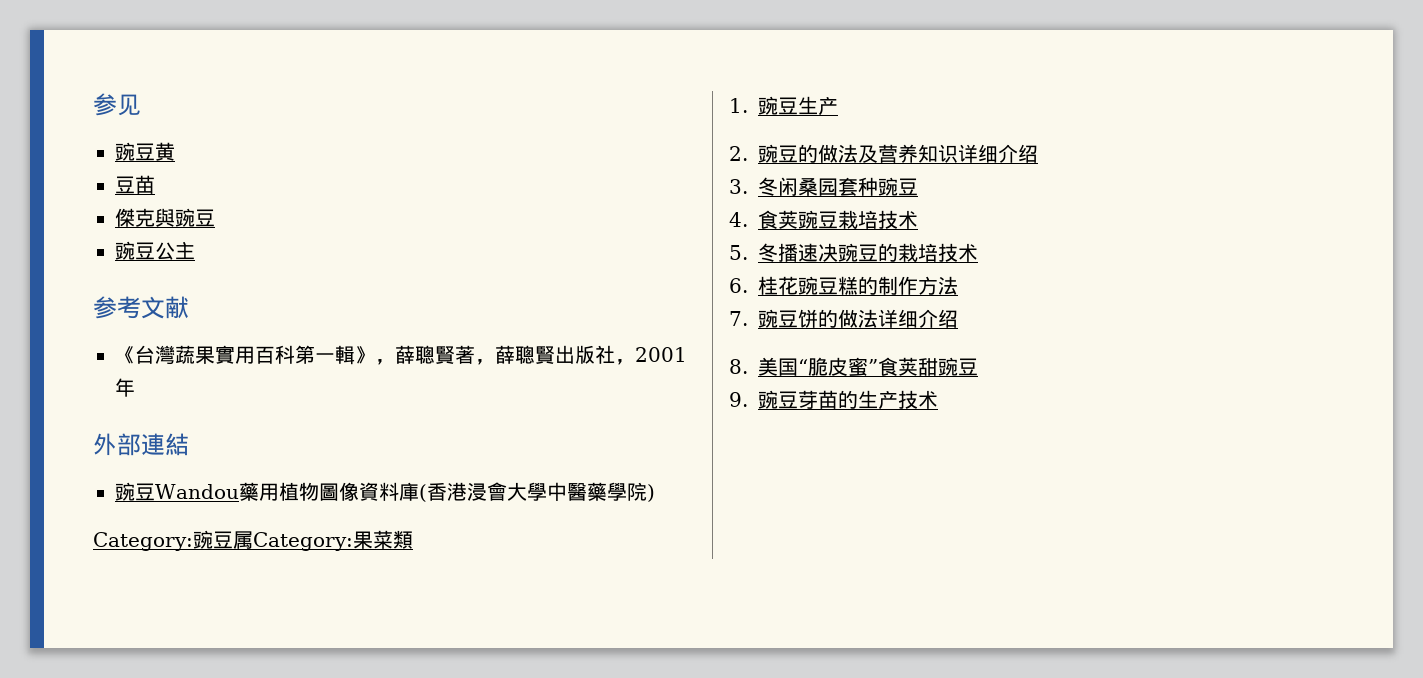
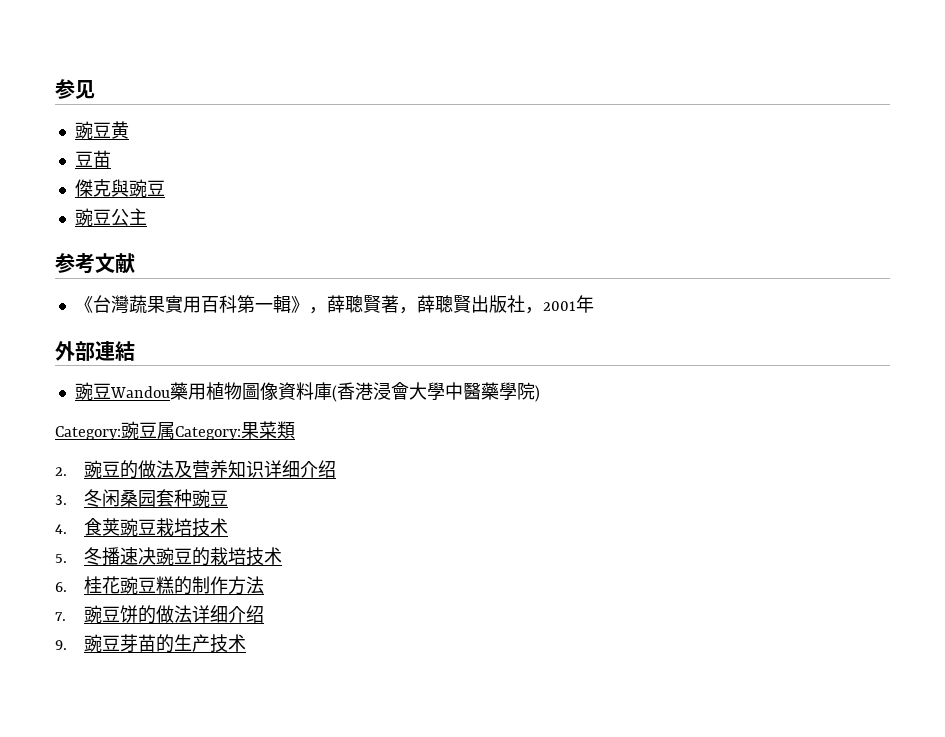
- 1.豌豆生产
- 8.美国“脆皮蜜”食荚甜豌豆

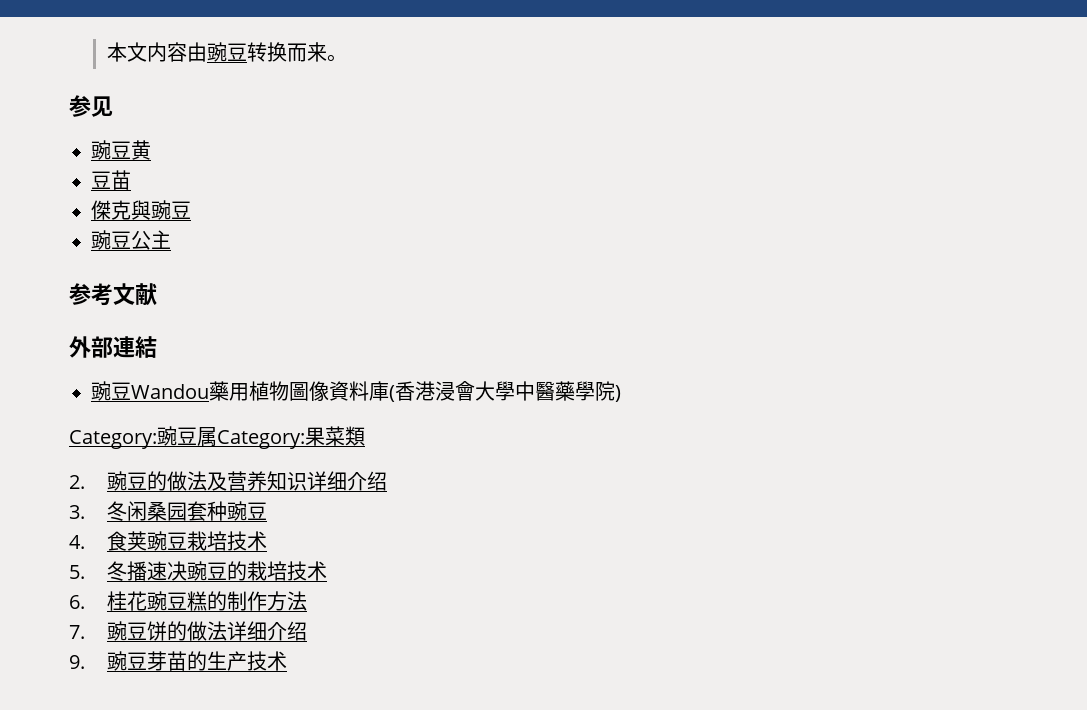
+ 本文内容由豌豆转换而来。
- 《台灣蔬果實用百科第一輯》，薛聰賢著，薛聰賢出版社，2001年

